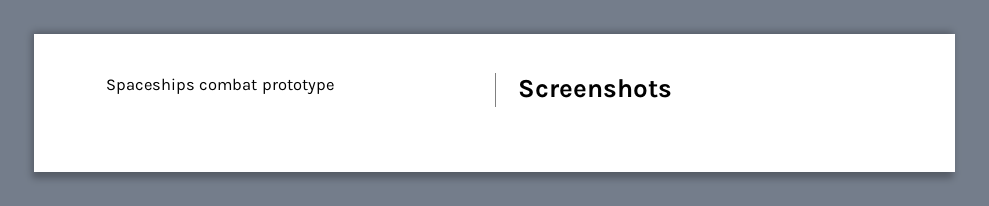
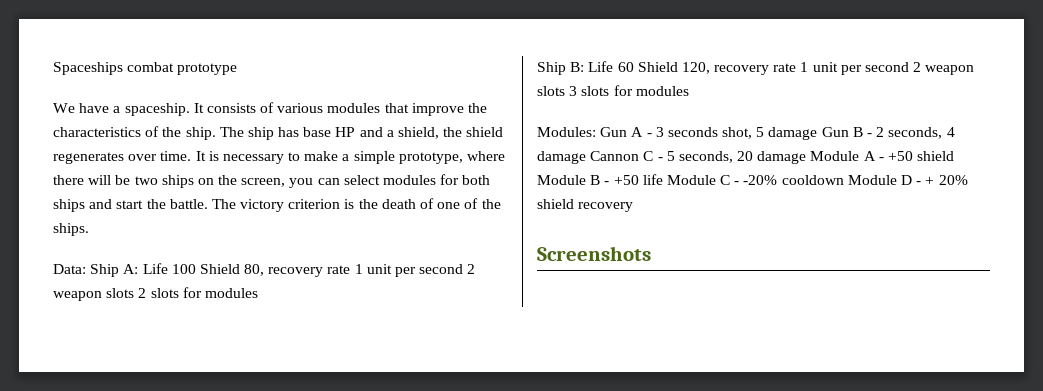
+ We have a spaceship. It consists of various modules that improve the characteristics of the ship. The ship has base HP and a shield, the shield regenerates over time. It is necessary to make a simple prototype, where there will be two ships on the screen, you can select modules for both ships and start the battle. The victory criterion is the death of one of the ships.
+ Data: Ship A: Life 100 Shield 80, recovery rate 1 unit per second 2 weapon slots 2 slots for modules
+ Ship B: Life 60 Shield 120, recovery rate 1 unit per second 2 weapon slots 3 slots for modules
+ Modules: Gun A - 3 seconds shot, 5 damage Gun B - 2 seconds, 4 damage Cannon C - 5 seconds, 20 damage Module A - +50 shield Module B - +50 life Module C - -20% cooldown Module D - + 20% shield recovery

